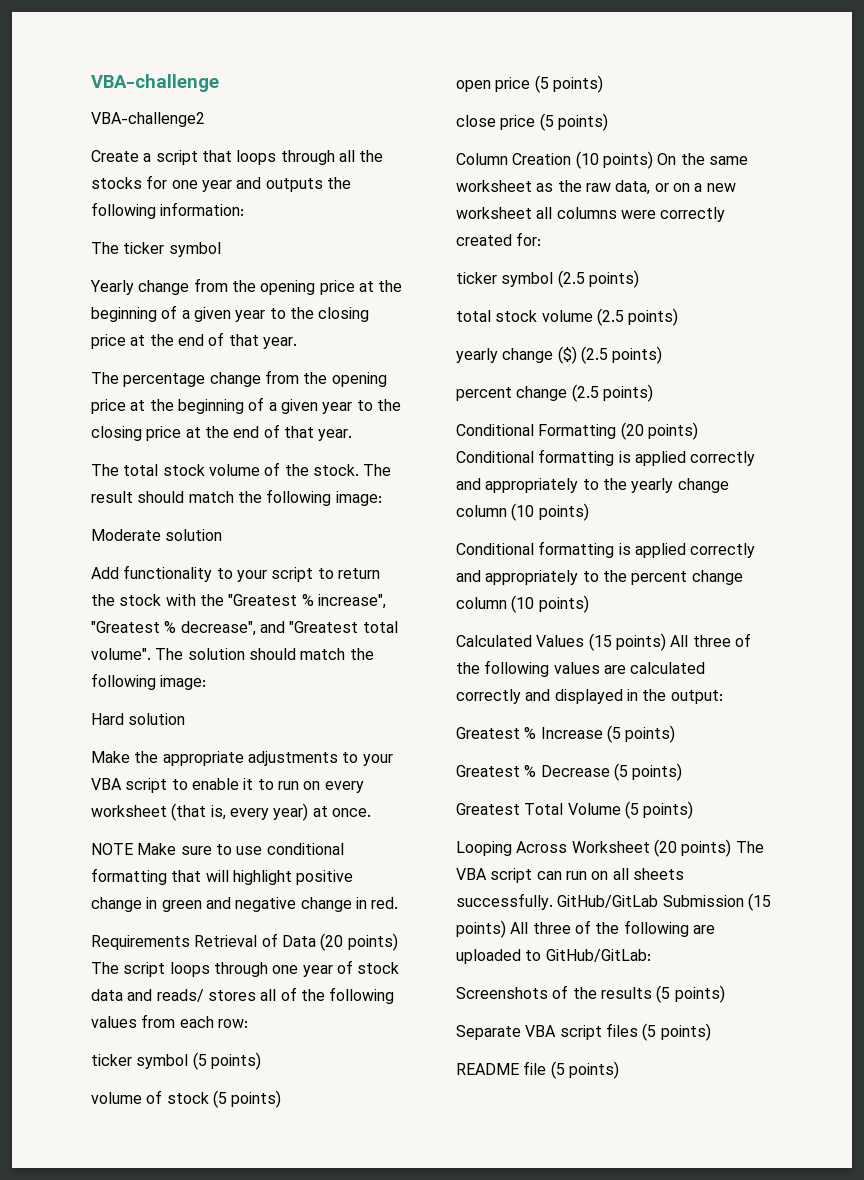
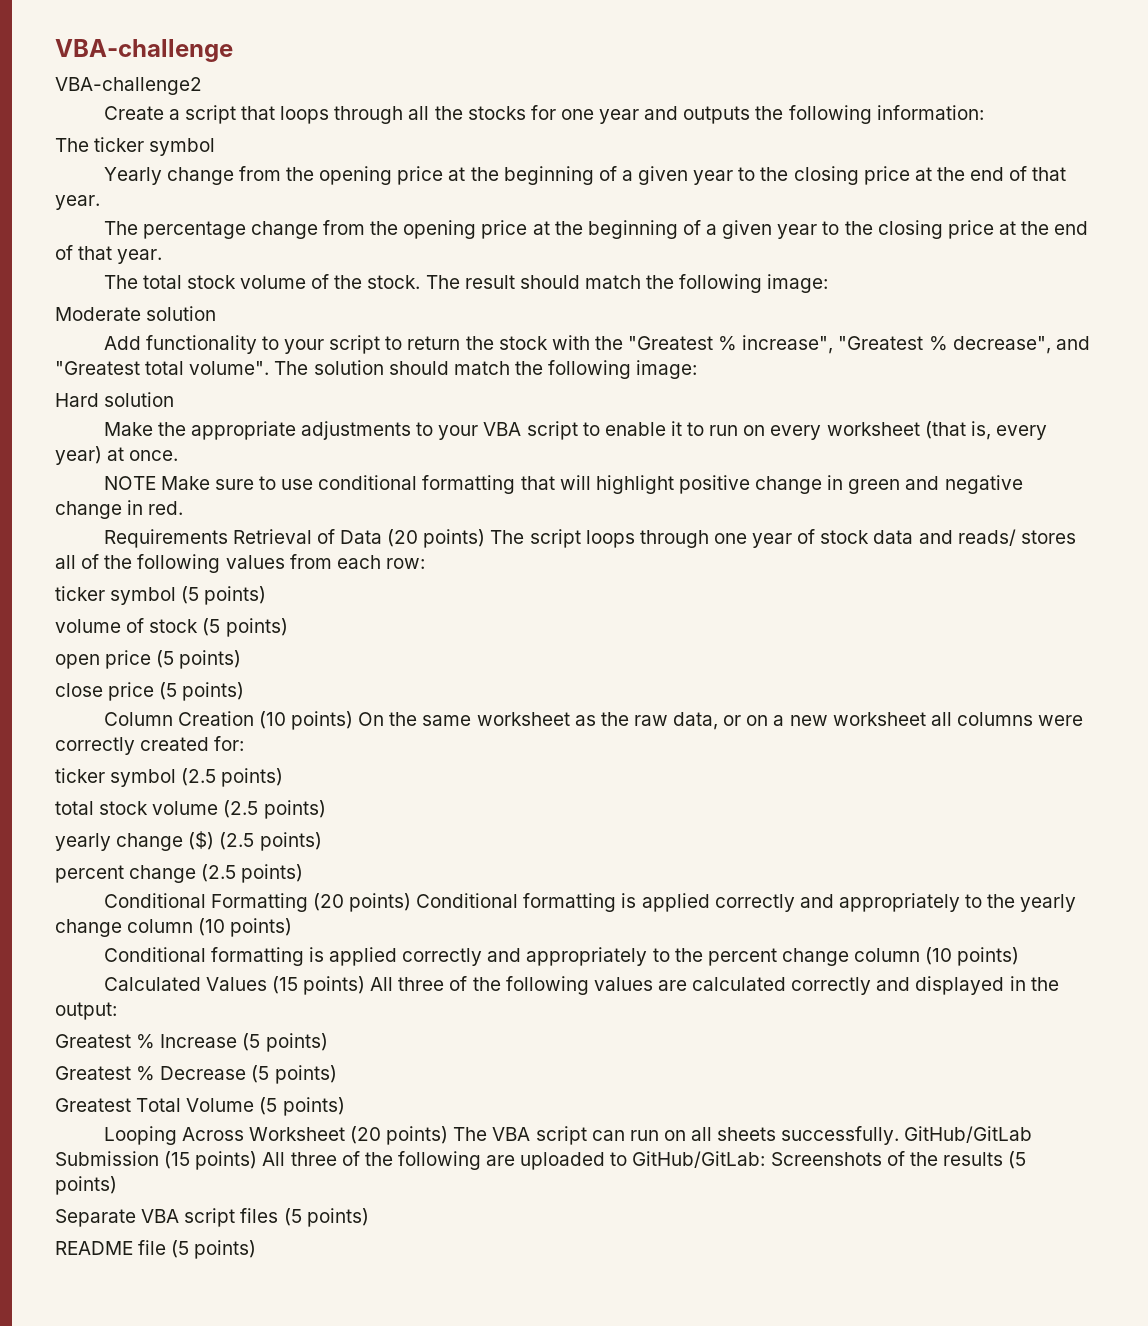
- GitHub/GitLab Submission (15 points) All three of the following are uploaded to GitHub/GitLab:
- Screenshots of the results (5 points)
+ GitHub/GitLab Submission (15 points) All three of the following are uploaded to GitHub/GitLab: Screenshots of the results (5 points)

